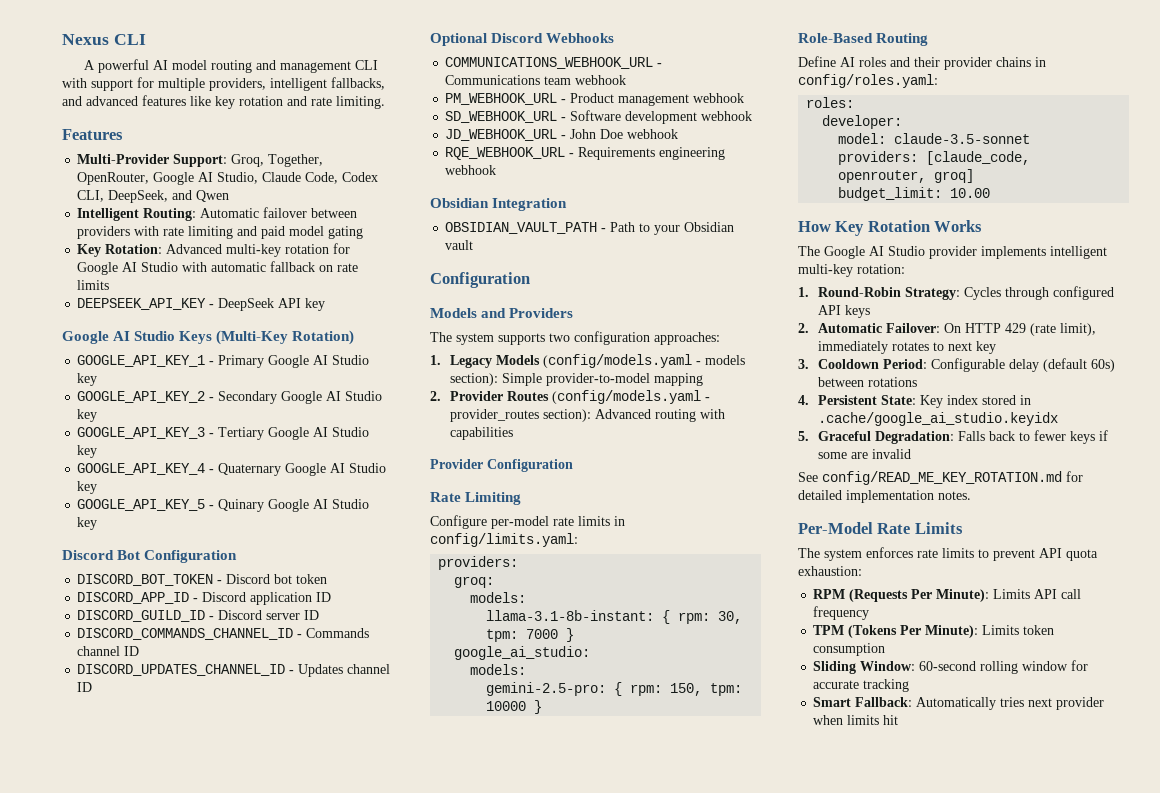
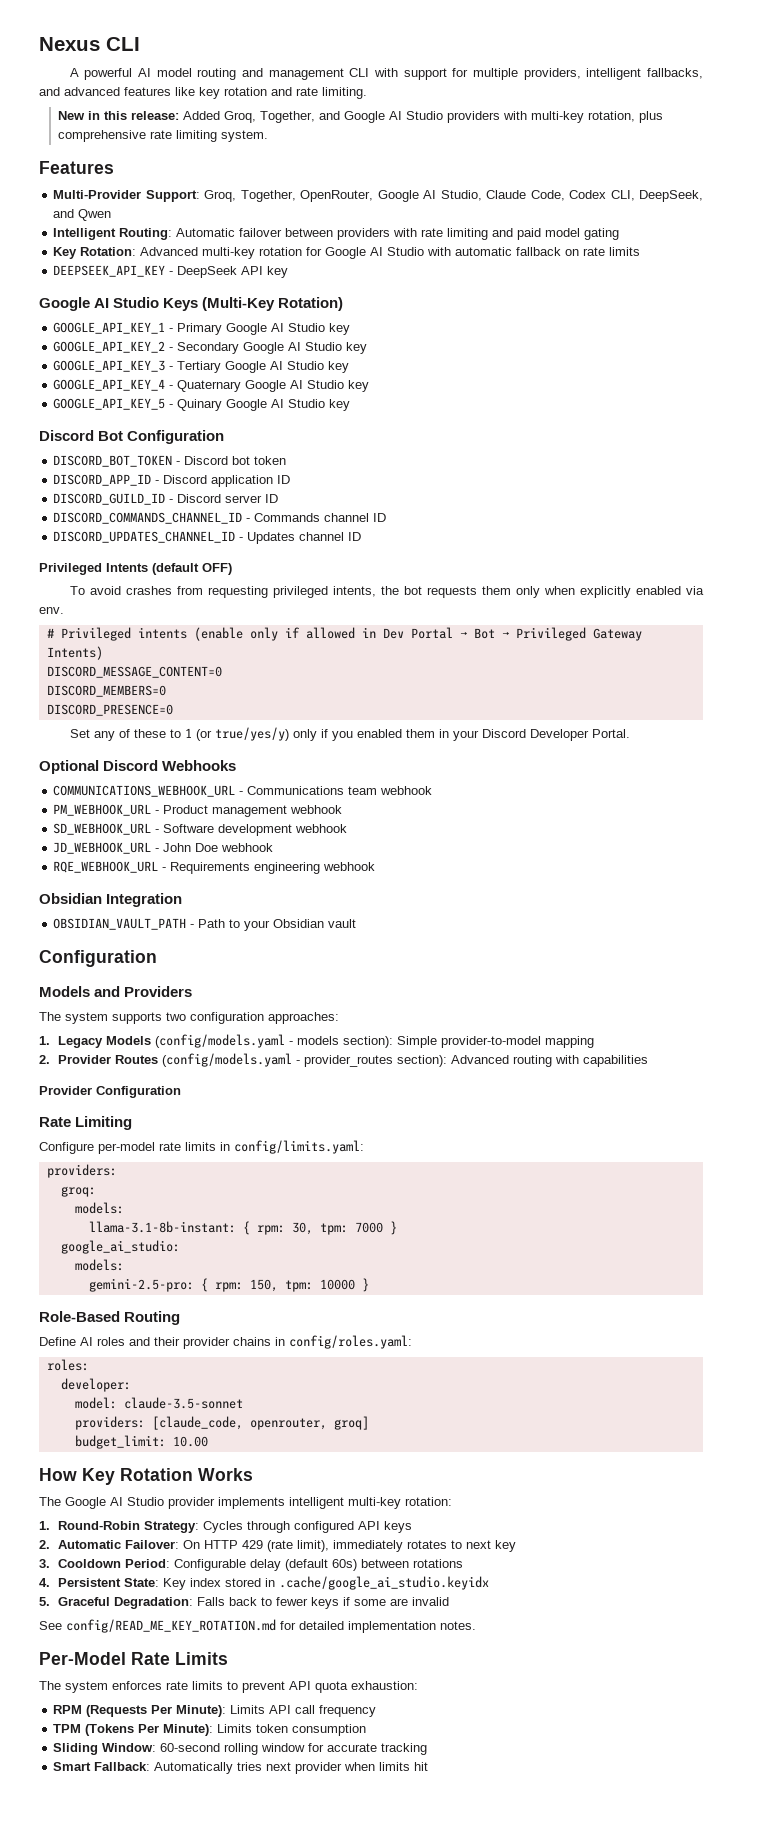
+ New in this release: Added Groq, Together, and Google AI Studio providers with multi-key rotation, plus comprehensive rate limiting system.
+ Privileged Intents (default OFF)
+ To avoid crashes from requesting privileged intents, the bot requests them only when explicitly enabled via env.
+ # Privileged intents (enable only if allowed in Dev Portal → Bot → Privileged Gateway Intents)
+ DISCORD_MESSAGE_CONTENT=0
+ DISCORD_MEMBERS=0
+ DISCORD_PRESENCE=0
+ Set any of these to 1 (or true/yes/y) only if you enabled them in your Discord Developer Portal.

